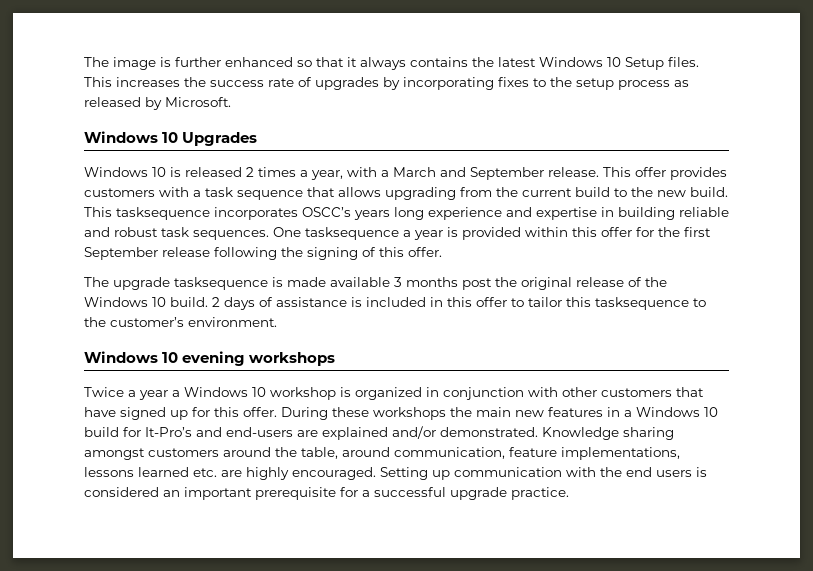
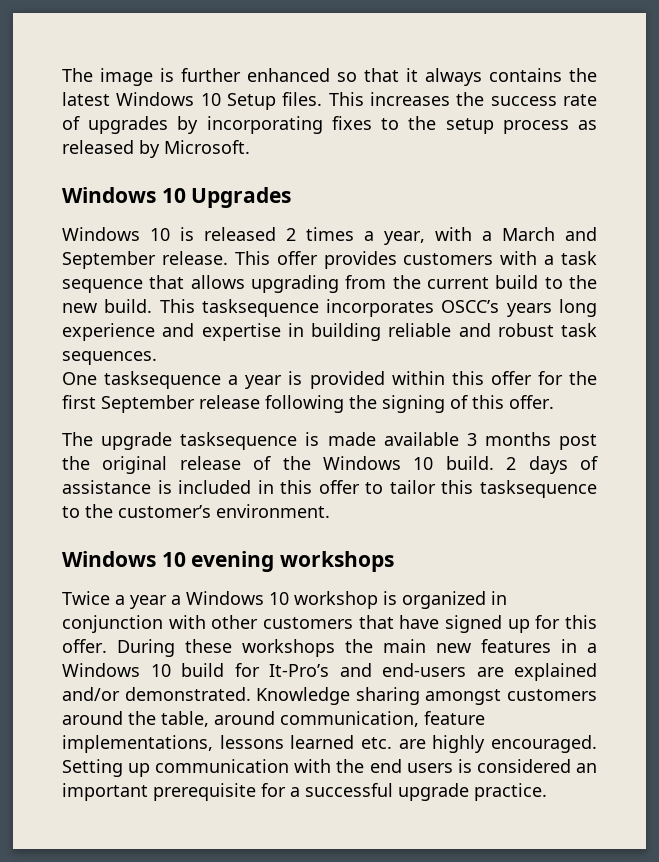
- This tasksequence incorporates OSCC’s years long experience and expertise in building reliable and robust task sequences. One tasksequence a year is provided within this offer for the first September release following the signing of this offer.
+ This tasksequence incorporates OSCC’s years long experience and expertise in building reliable and robust task sequences.
+ One tasksequence a year is provided within this offer for the first September release following the signing of this offer.

